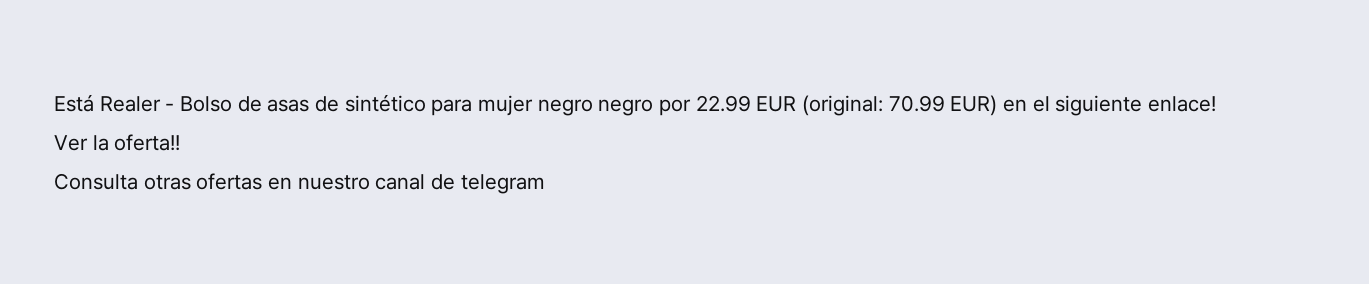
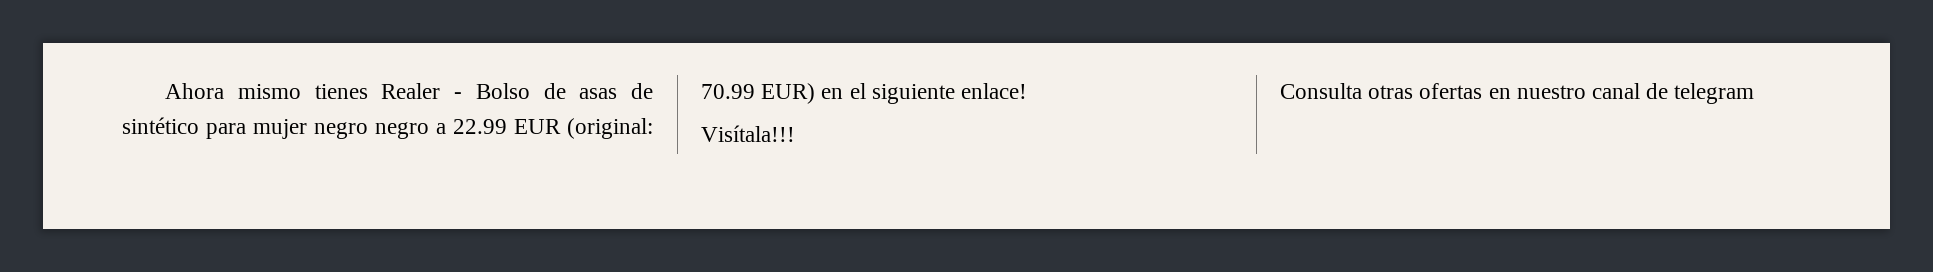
- Está Realer - Bolso de asas de sintético para mujer negro negro por 22.99 EUR (original: 70.99 EUR) en el siguiente enlace!
+ Ahora mismo tienes Realer - Bolso de asas de sintético para mujer negro negro a 22.99 EUR (original: 70.99 EUR) en el siguiente enlace!
- Ver la oferta!!
+ Visítala!!!

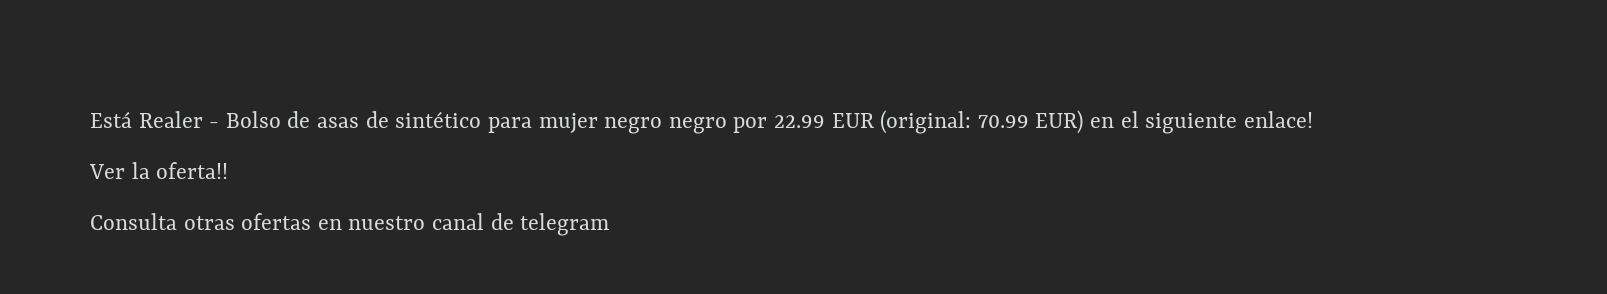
- Ahora mismo tienes Realer - Bolso de asas de sintético para mujer negro negro a 22.99 EUR (original: 70.99 EUR) en el siguiente enlace!
+ Está Realer - Bolso de asas de sintético para mujer negro negro por 22.99 EUR (original: 70.99 EUR) en el siguiente enlace!
- Visítala!!!
+ Ver la oferta!!

